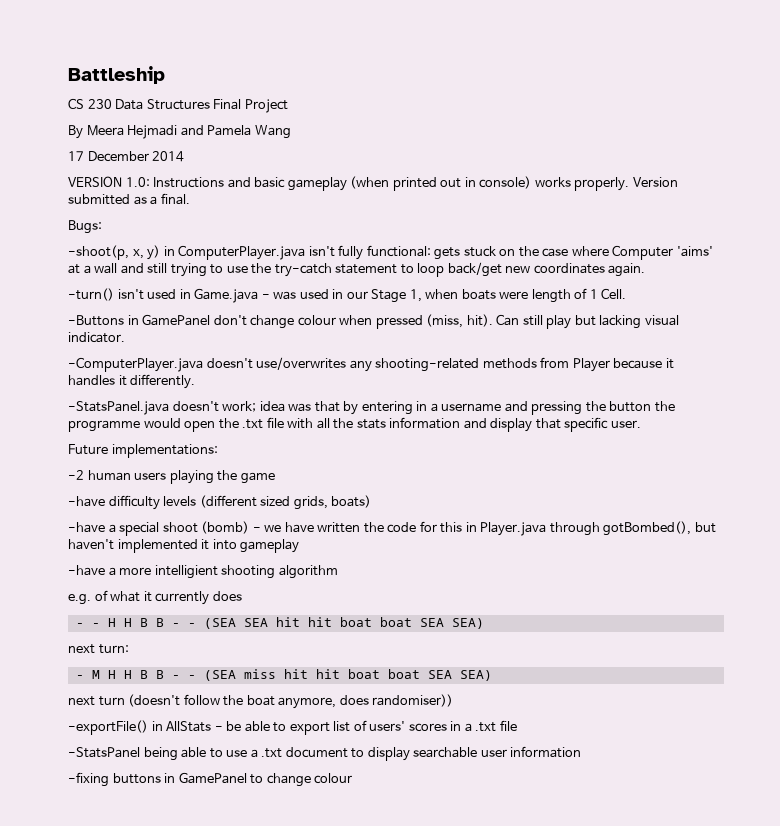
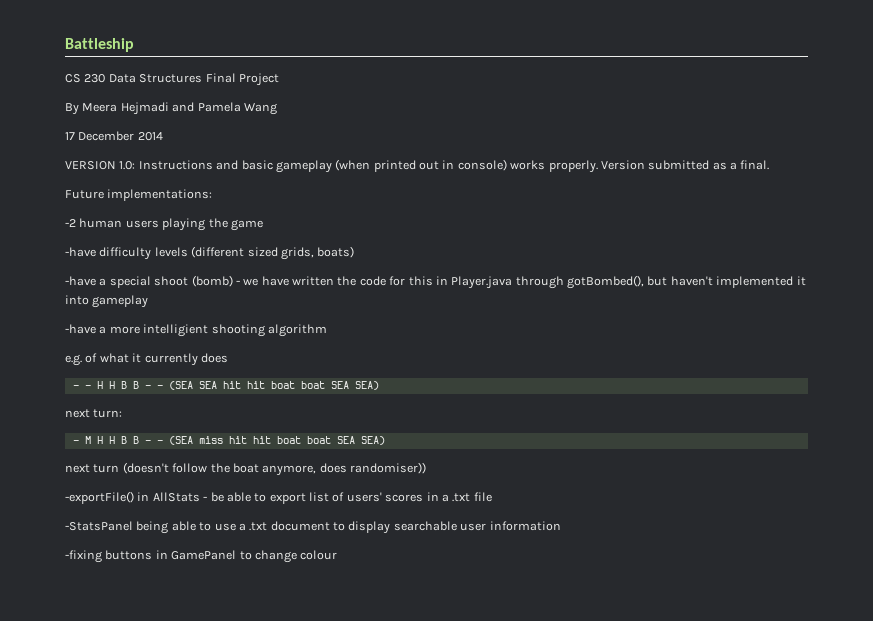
- Bugs:
- -shoot(p, x, y) in ComputerPlayer.java isn't fully functional: gets stuck on the case where Computer 'aims' at a wall and still trying to use the try-catch statement to loop back/get new coordinates again.
- -turn() isn't used in Game.java - was used in our Stage 1, when boats were length of 1 Cell.
- -Buttons in GamePanel don't change colour when pressed (miss, hit). Can still play but lacking visual indicator.
- -ComputerPlayer.java doesn't use/overwrites any shooting-related methods from Player because it handles it differently.
- -StatsPanel.java doesn't work; idea was that by entering in a username and pressing the button the programme would open the .txt file with all the stats information and display that specific user.

